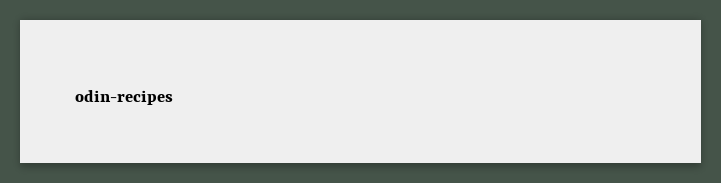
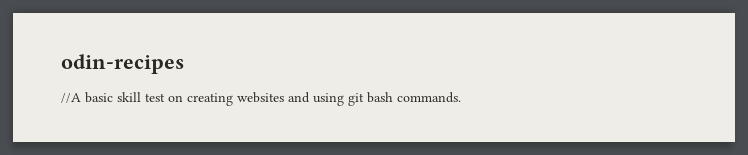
+ //A basic skill test on creating websites and using git bash commands.

